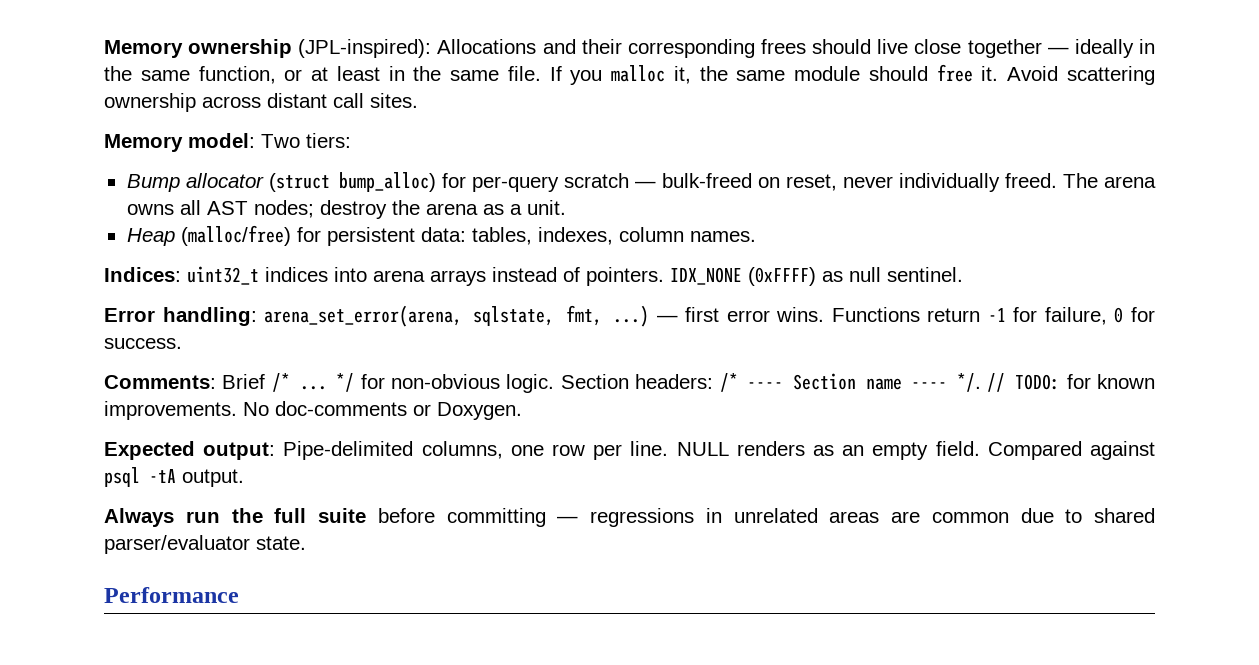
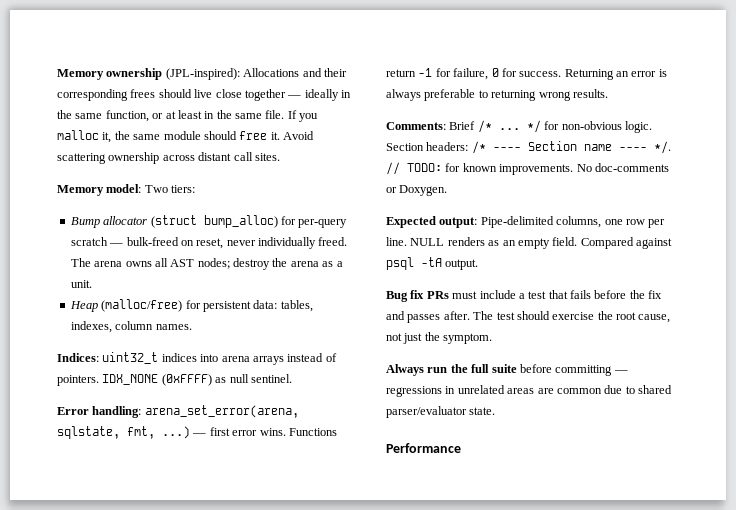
+ Returning an error is always preferable to returning wrong results.
+ Bug fix PRs must include a test that fails before the fix and passes after. The test should exercise the root cause, not just the symptom.

